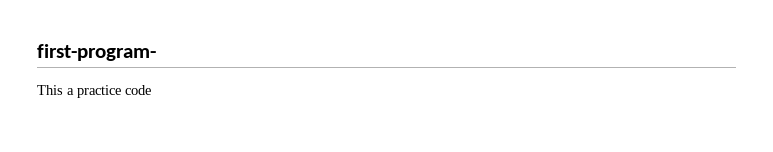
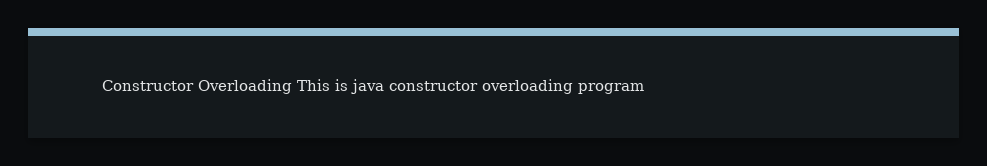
- first-program-
- This a practice code
+ Constructor Overloading This is java constructor overloading program

